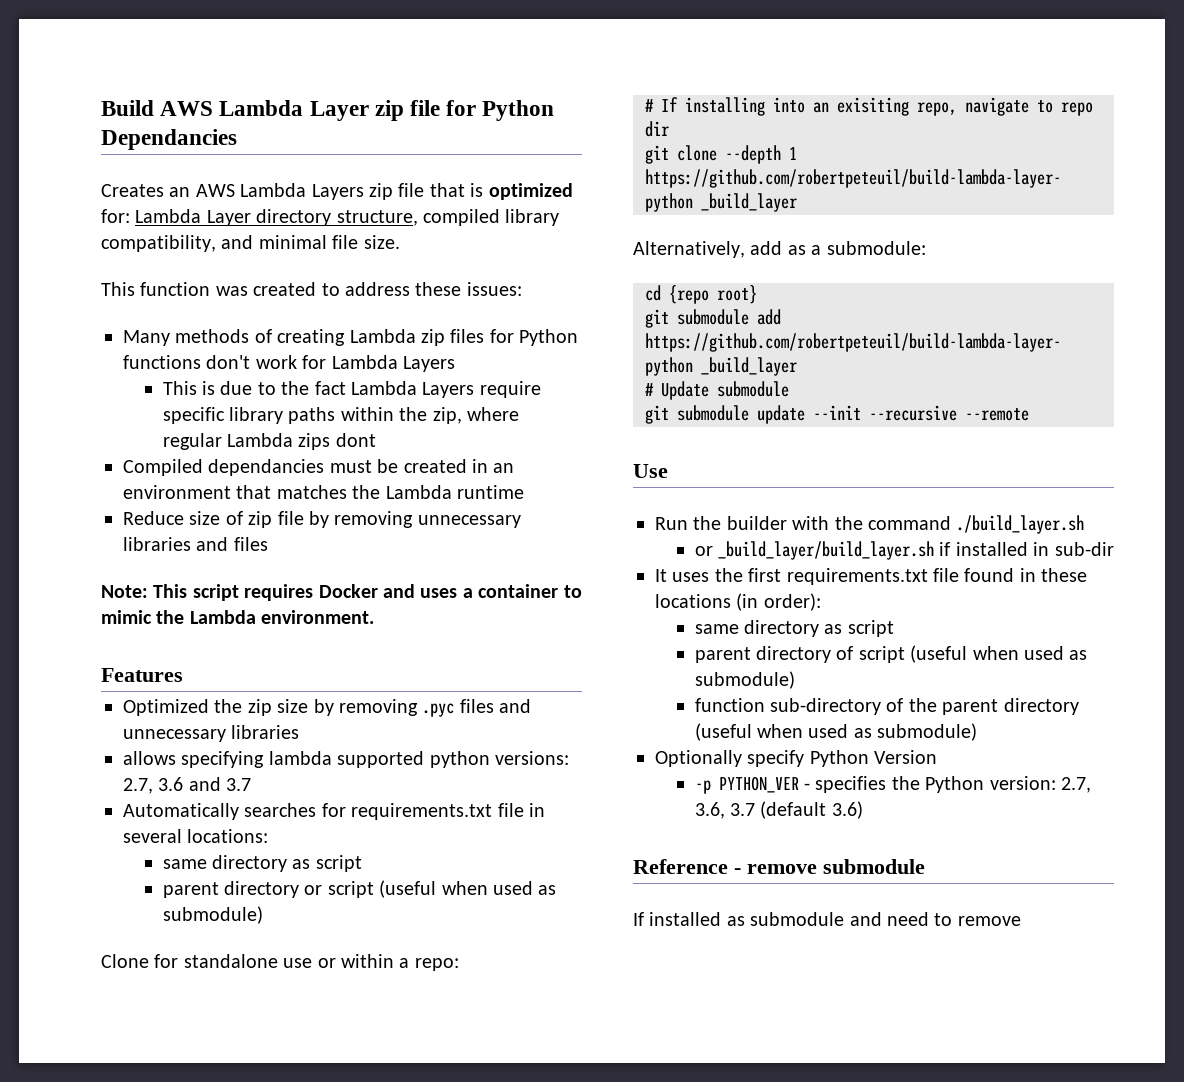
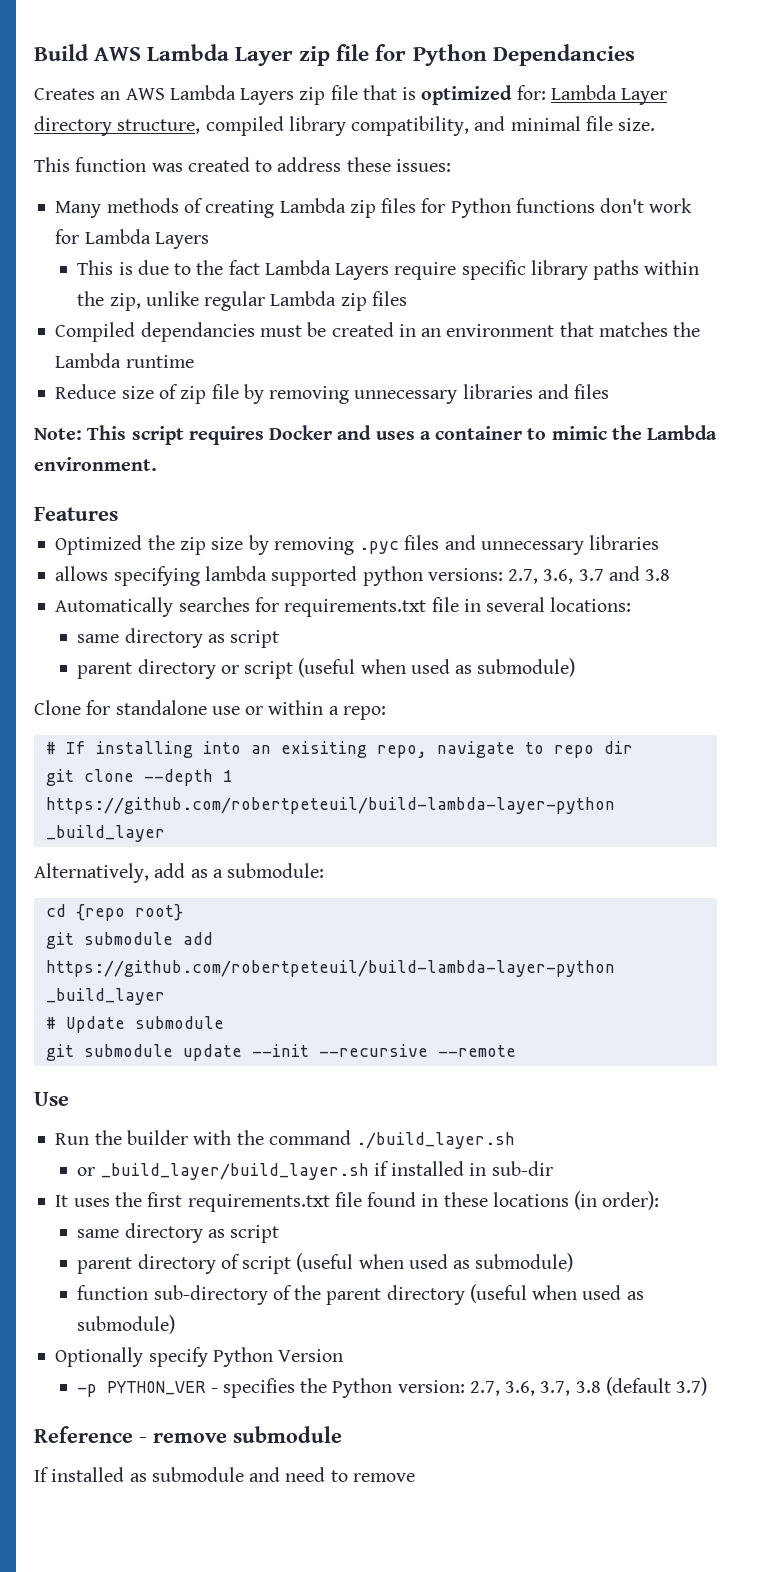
- This is due to the fact Lambda Layers require specific library paths within the zip, where regular Lambda zips dont
+ This is due to the fact Lambda Layers require specific library paths within the zip, unlike regular Lambda zip files
- allows specifying lambda supported python versions: 2.7, 3.6 and 3.7
+ allows specifying lambda supported python versions: 2.7, 3.6, 3.7 and 3.8
- -p PYTHON_VER - specifies the Python version: 2.7, 3.6, 3.7 (default 3.6)
+ -p PYTHON_VER - specifies the Python version: 2.7, 3.6, 3.7, 3.8 (default 3.7)

